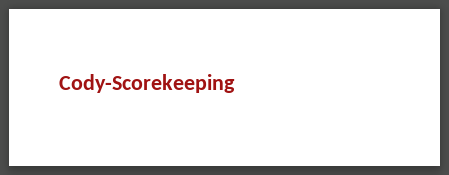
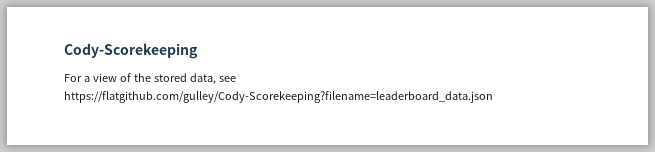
+ For a view of the stored data, see https://flatgithub.com/gulley/Cody-Scorekeeping?filename=leaderboard_data.json

